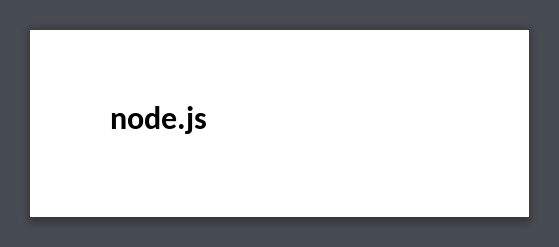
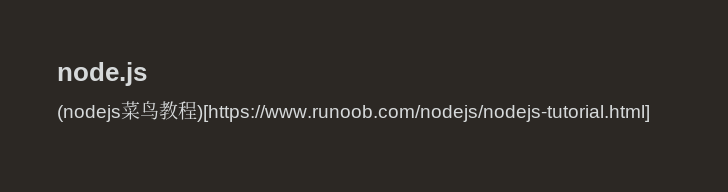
+ (nodejs菜鸟教程)[https://www.runoob.com/nodejs/nodejs-tutorial.html]

